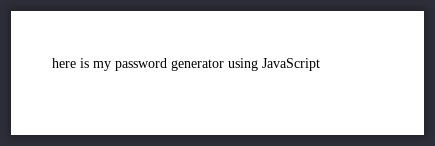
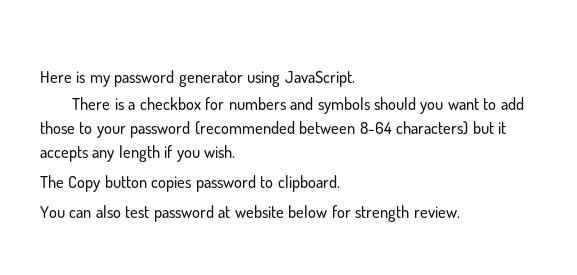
- here is my password generator using JavaScript
+ Here is my password generator using JavaScript.
+ There is a checkbox for numbers and symbols should you want to add those to your password (recommended between 8-64 characters) but it accepts any length if you wish.
+ The Copy button copies password to clipboard.
+ You can also test password at website below for strength review.

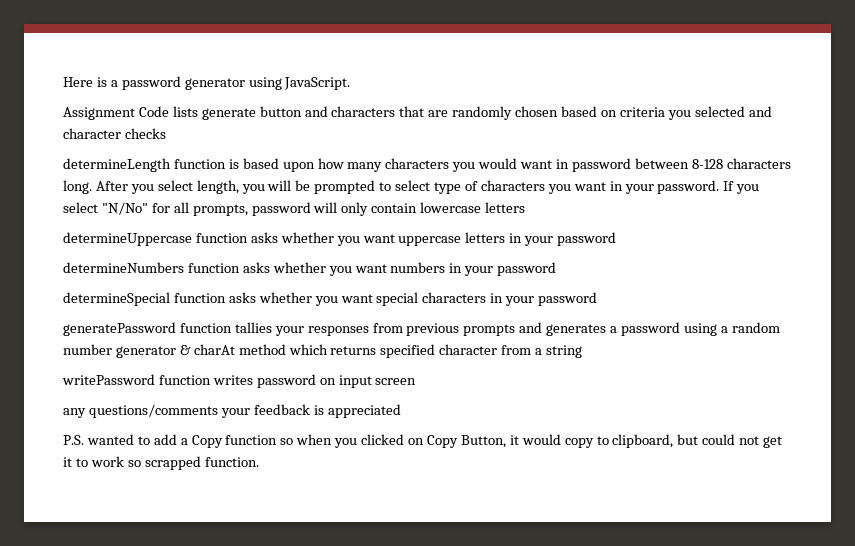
- Here is my password generator using JavaScript.
+ Here is a password generator using JavaScript.
- There is a checkbox for numbers and symbols should you want to add those to your password (recommended between 8-64 characters) but it accepts any length if you wish.
- The Copy button copies password to clipboard.
- You can also test password at website below for strength review.
+ Assignment Code lists generate button and characters that are randomly chosen based on criteria you selected and character checks
+ determineLength function is based upon how many characters you would want in password between 8-128 characters long. After you select length, you will be prompted to select type of characters you want in your password. If you select "N/No" for all prompts, password will only contain lowercase letters
+ determineUppercase function asks whether you want uppercase letters in your password
+ determineNumbers function asks whether you want numbers in your password
+ determineSpecial function asks whether you want special characters in your password
+ generatePassword function tallies your responses from previous prompts and generates a password using a random number generator & charAt method which returns specified character from a string
+ writePassword function writes password on input screen
+ any questions/comments your feedback is appreciated
+ P.S. wanted to add a Copy function so when you clicked on Copy Button, it would copy to clipboard, but could not get it to work so scrapped function.

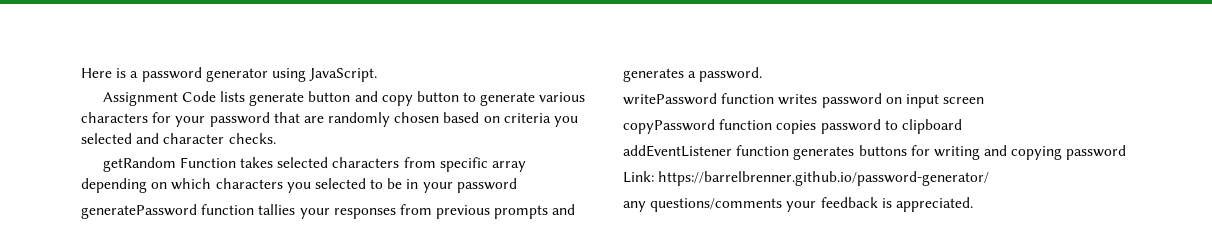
- Assignment Code lists generate button and characters that are randomly chosen based on criteria you selected and character checks
- determineLength function is based upon how many characters you would want in password between 8-128 characters long. After you select length, you will be prompted to select type of characters you want in your password. If you select "N/No" for all prompts, password will only contain lowercase letters
- determineUppercase function asks whether you want uppercase letters in your password
- determineNumbers function asks whether you want numbers in your password
- determineSpecial function asks whether you want special characters in your password
+ Assignment Code lists generate button and copy button to generate various characters for your password that are randomly chosen based on criteria you selected and character checks.
+ getRandom Function takes selected characters from specific array depending on which characters you selected to be in your password
- generatePassword function tallies your responses from previous prompts and generates a password using a random number generator & charAt method which returns specified character from a string
+ generatePassword function tallies your responses from previous prompts and generates a password.
+ copyPassword function copies password to clipboard
+ addEventListener function generates buttons for writing and copying password
+ Link: https://barrelbrenner.github.io/password-generator/
- any questions/comments your feedback is appreciated
- P.S. wanted to add a Copy function so when you clicked on Copy Button, it would copy to clipboard, but could not get it to work so scrapped function.
+ any questions/comments your feedback is appreciated.

